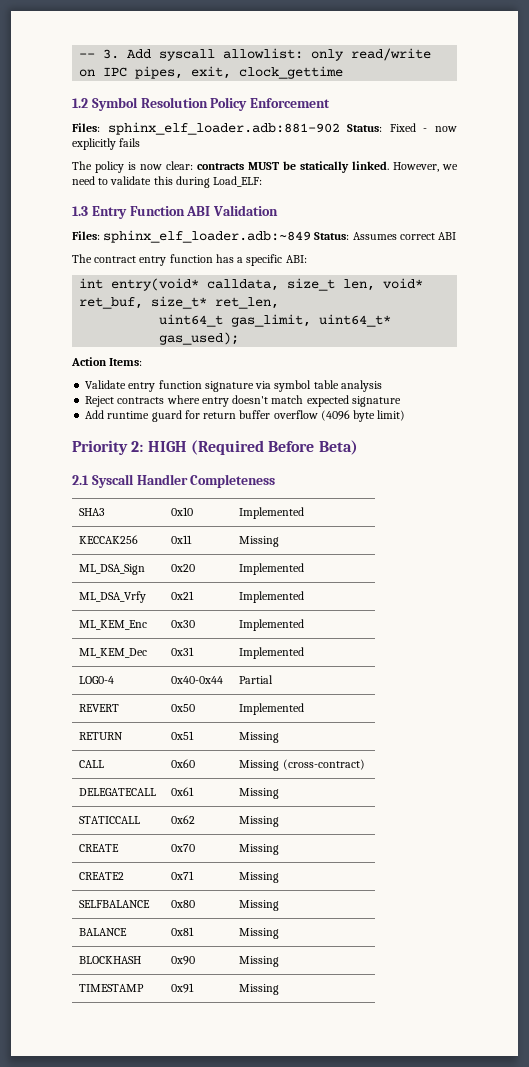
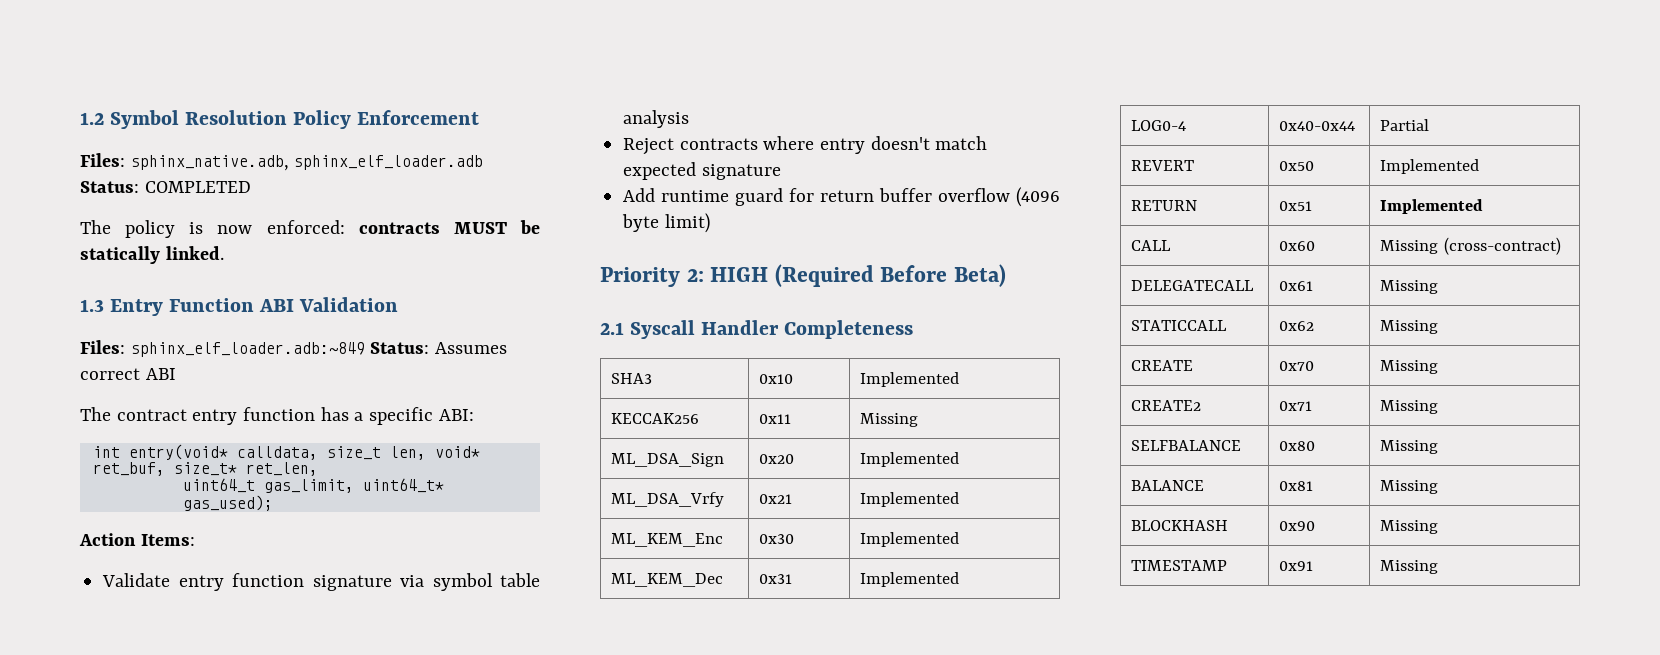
- -- 3. Add syscall allowlist: only read/write on IPC pipes, exit, clock_gettime
- Files: sphinx_elf_loader.adb:881-902 Status: Fixed - now explicitly fails
+ Files: sphinx_native.adb, sphinx_elf_loader.adb Status: COMPLETED
- The policy is now clear: contracts MUST be statically linked. However, we need to validate this during Load_ELF:
+ The policy is now enforced: contracts MUST be statically linked.
- RETURN | 0x51 | Missing
+ RETURN | 0x51 | Implemented

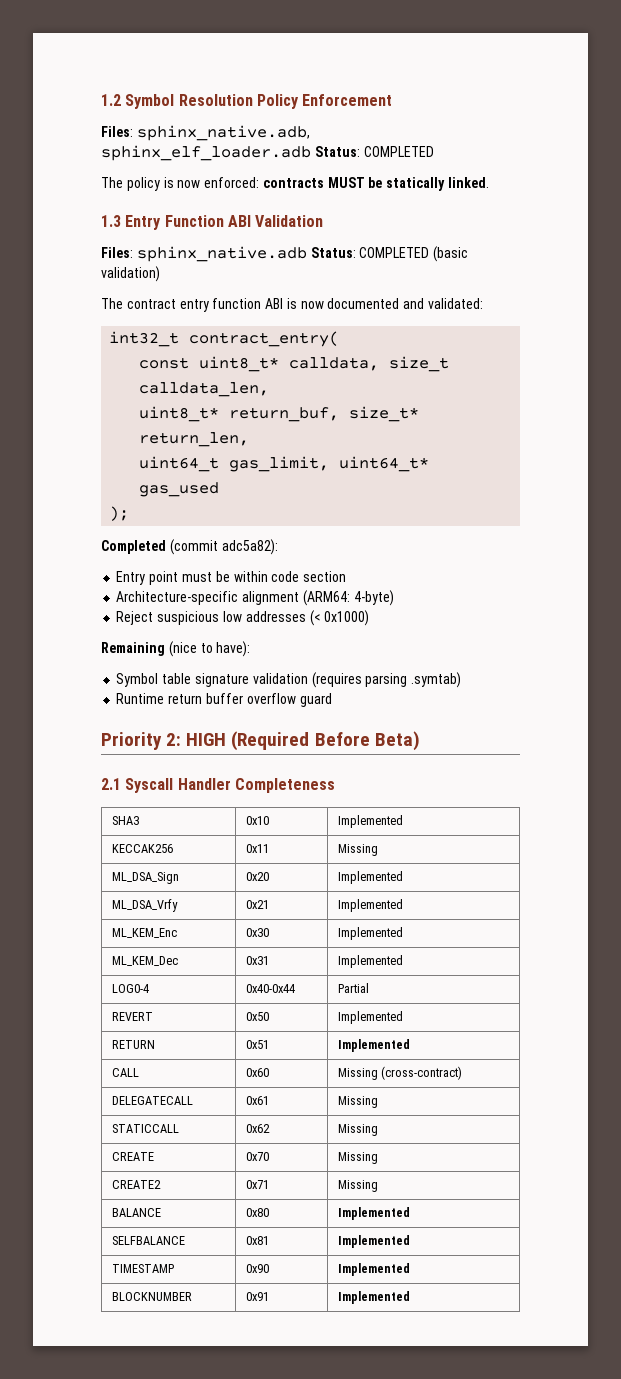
- Files: sphinx_elf_loader.adb:~849 Status: Assumes correct ABI
+ Files: sphinx_native.adb Status: COMPLETED (basic validation)
- The contract entry function has a specific ABI:
- int entry(void* calldata, size_t len, void* ret_buf, size_t* ret_len,
- uint64_t gas_limit, uint64_t* gas_used);
- Action Items:
- Validate entry function signature via symbol table analysis
- Reject contracts where entry doesn't match expected signature
- Add runtime guard for return buffer overflow (4096 byte limit)
+ The contract entry function ABI is now documented and validated:
+ int32_t contract_entry(
+ const uint8_t* calldata, size_t calldata_len,
+ uint8_t* return_buf, size_t* return_len,
+ uint64_t gas_limit, uint64_t* gas_used
+ );
+ Completed (commit adc5a82):
+ Entry point must be within code section
+ Architecture-specific alignment (ARM64: 4-byte)
+ Reject suspicious low addresses (< 0x1000)
+ Remaining (nice to have):
+ Symbol table signature validation (requires parsing .symtab)
+ Runtime return buffer overflow guard
- SELFBALANCE | 0x80 | Missing
- BALANCE | 0x81 | Missing
- BLOCKHASH | 0x90 | Missing
- TIMESTAMP | 0x91 | Missing
+ BALANCE | 0x80 | Implemented
+ SELFBALANCE | 0x81 | Implemented
+ TIMESTAMP | 0x90 | Implemented
+ BLOCKNUMBER | 0x91 | Implemented

